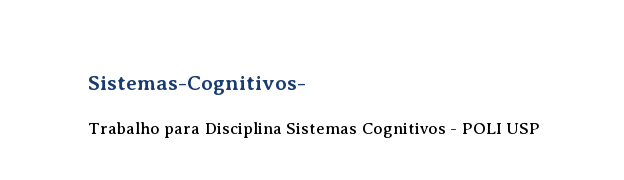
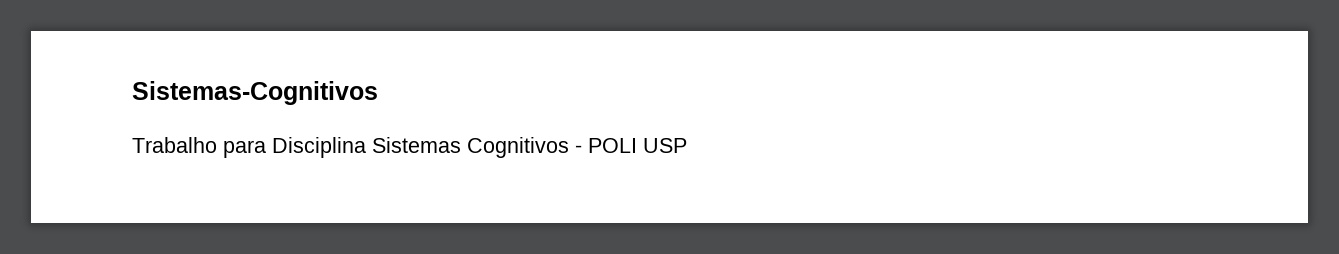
- Sistemas-Cognitivos-
+ Sistemas-Cognitivos

